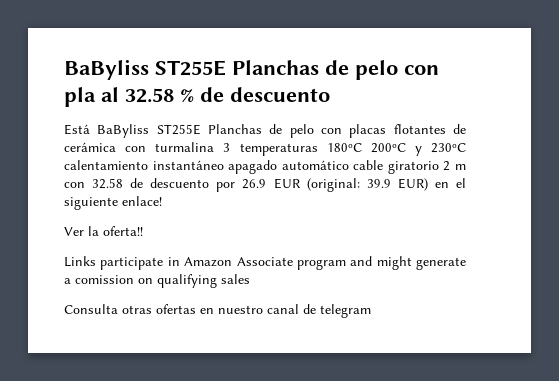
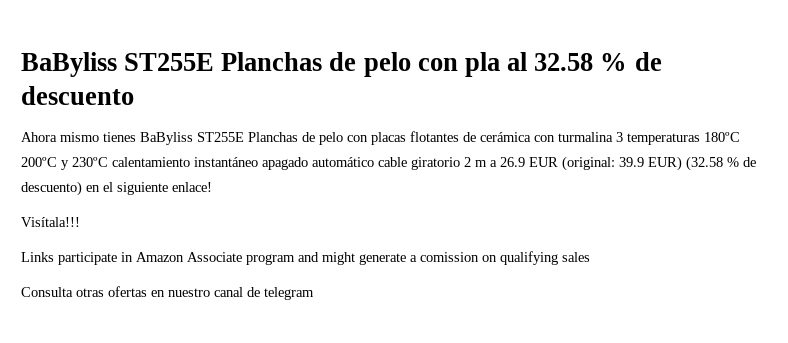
- Está BaByliss ST255E Planchas de pelo con placas flotantes de cerámica con turmalina 3 temperaturas 180ºC 200ºC y 230ºC calentamiento instantáneo apagado automático cable giratorio 2 m con 32.58 de descuento por 26.9 EUR (original: 39.9 EUR) en el siguiente enlace!
+ Ahora mismo tienes BaByliss ST255E Planchas de pelo con placas flotantes de cerámica con turmalina 3 temperaturas 180ºC 200ºC y 230ºC calentamiento instantáneo apagado automático cable giratorio 2 m a 26.9 EUR (original: 39.9 EUR) (32.58 % de descuento) en el siguiente enlace!
- Ver la oferta!!
+ Visítala!!!

